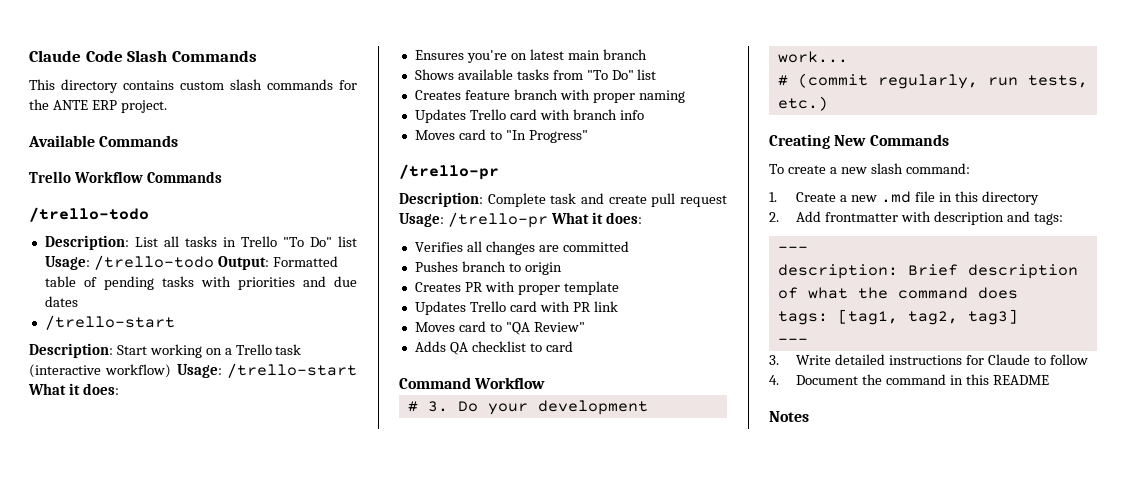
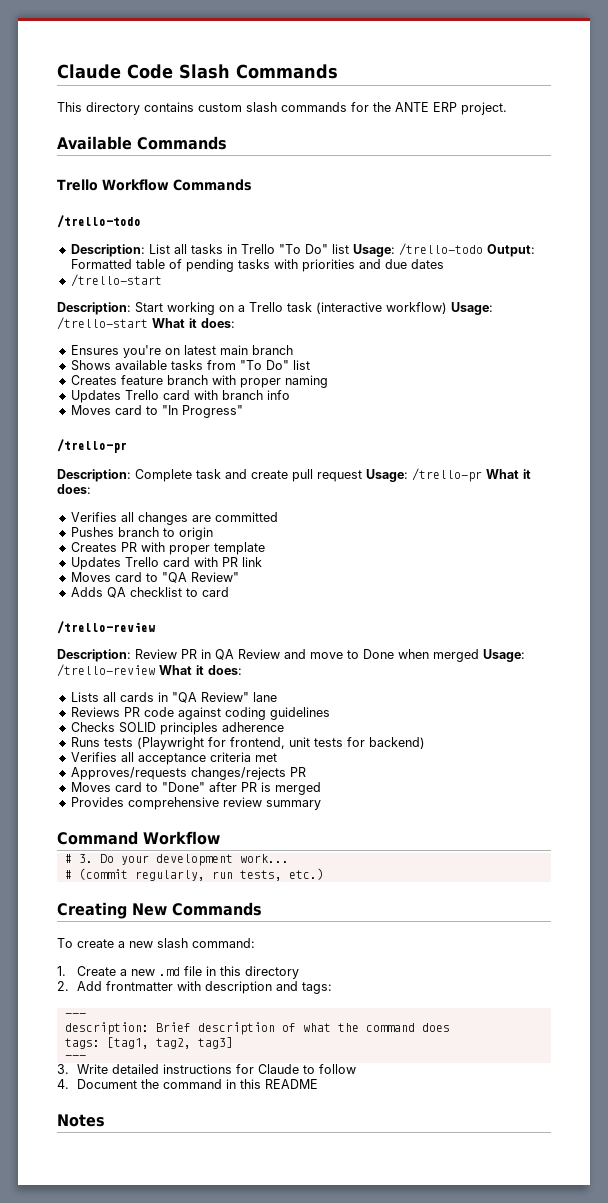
  Adds QA checklist to card
+ /trello-review
+ Description: Review PR in QA Review and move to Done when merged Usage: /trello-review What it does:
+ Lists all cards in "QA Review" lane
+ Reviews PR code against coding guidelines
+ Checks SOLID principles adherence
+ Runs tests (Playwright for frontend, unit tests for backend)
+ Verifies all acceptance criteria met
+ Approves/requests changes/rejects PR
+ Moves card to "Done" after PR is merged
+ Provides comprehensive review summary

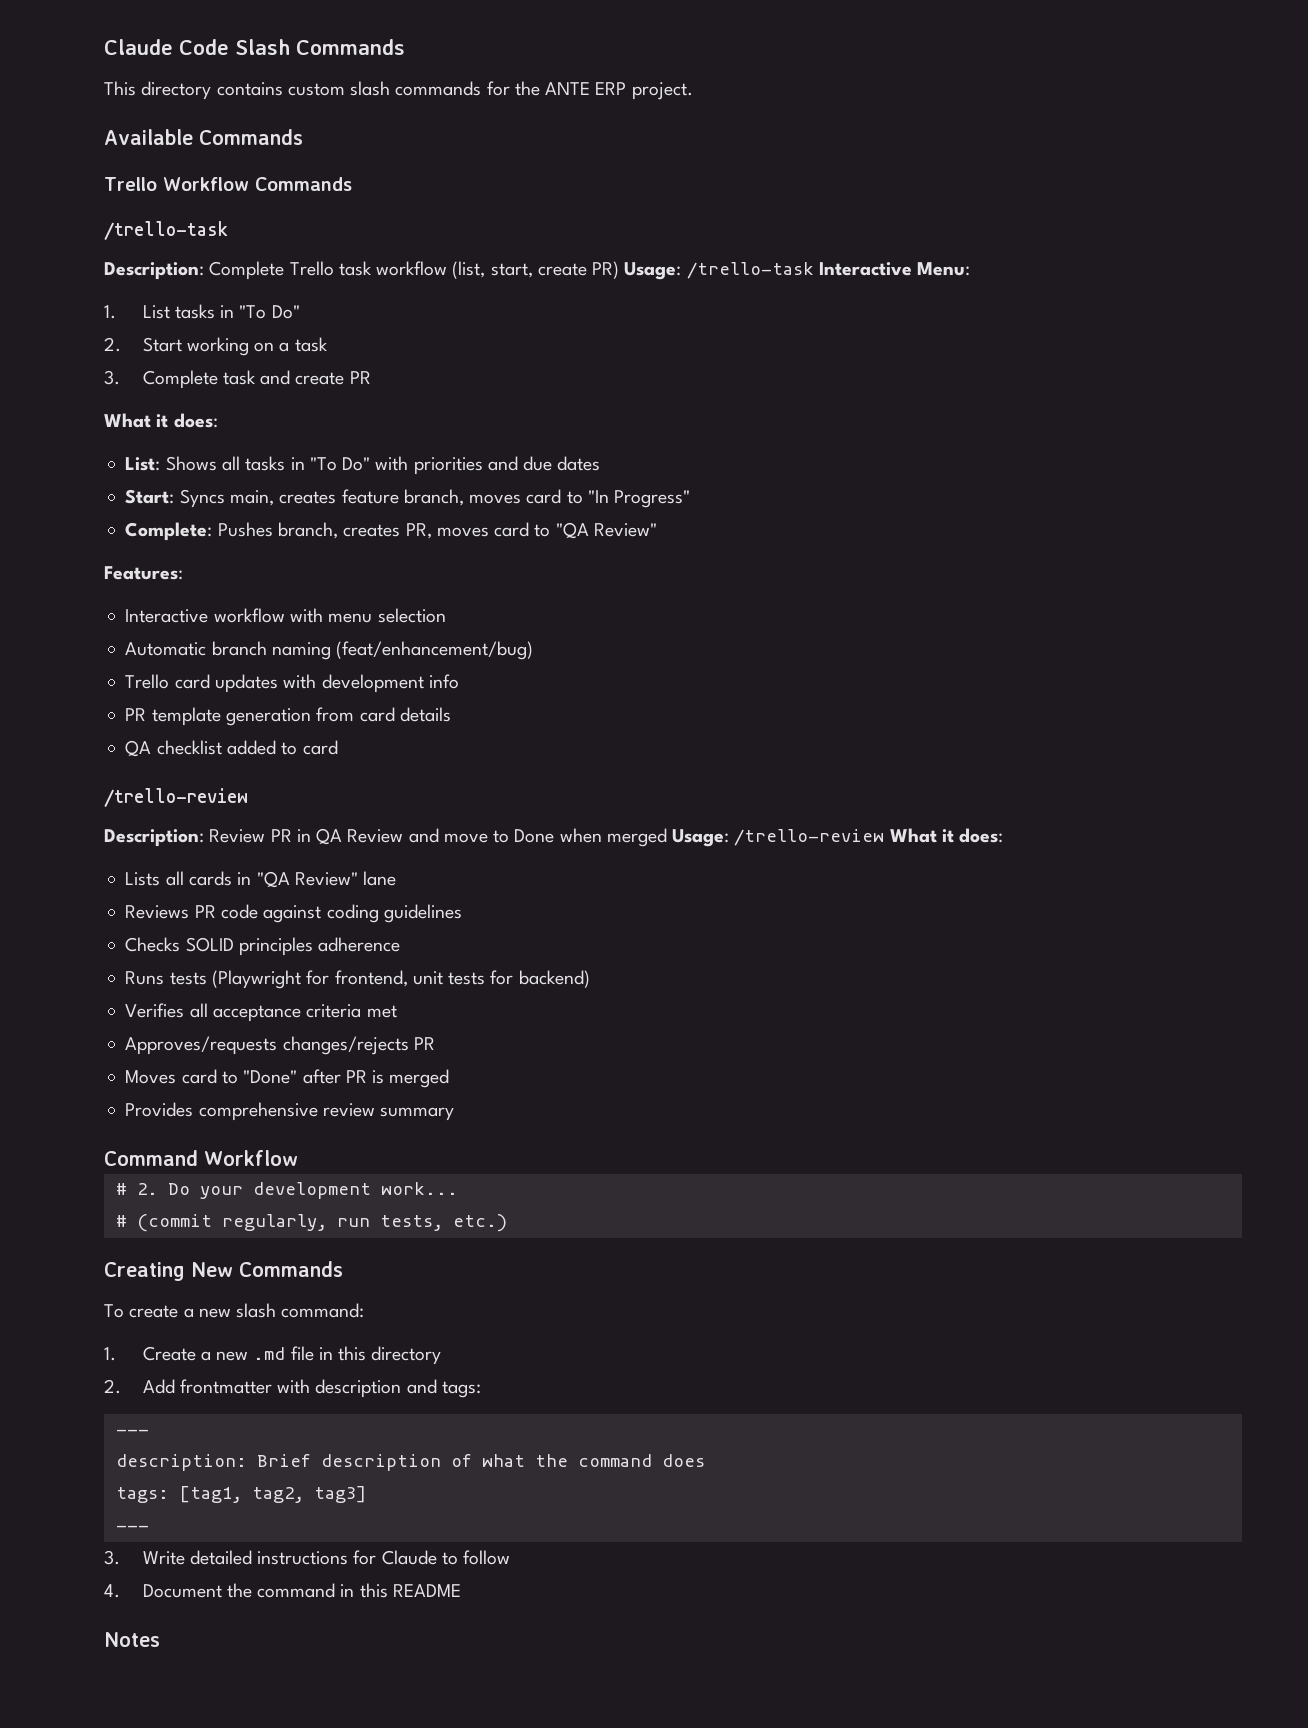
  Trello Workflow Commands
- /trello-todo
- Description: List all tasks in Trello "To Do" list Usage: /trello-todo Output: Formatted table of pending tasks with priorities and due dates
- /trello-start
- Description: Start working on a Trello task (interactive workflow) Usage: /trello-start What it does:
- Ensures you're on latest main branch
- Shows available tasks from "To Do" list
- Creates feature branch with proper naming
- Updates Trello card with branch info
- Moves card to "In Progress"
- /trello-pr
- Description: Complete task and create pull request Usage: /trello-pr What it does:
- Verifies all changes are committed
- Pushes branch to origin
- Creates PR with proper template
- Updates Trello card with PR link
- Moves card to "QA Review"
- Adds QA checklist to card
+ /trello-task
+ Description: Complete Trello task workflow (list, start, create PR) Usage: /trello-task Interactive Menu:
+ 1. List tasks in "To Do"
+ 2. Start working on a task
+ 3. Complete task and create PR
+ What it does:
+ List: Shows all tasks in "To Do" with priorities and due dates
+ Start: Syncs main, creates feature branch, moves card to "In Progress"
+ Complete: Pushes branch, creates PR, moves card to "QA Review"
+ Features:
+ Interactive workflow with menu selection
+ Automatic branch naming (feat/enhancement/bug)
+ Trello card updates with development info
+ PR template generation from card details
+ QA checklist added to card
- # 3. Do your development work...
+ # 2. Do your development work...

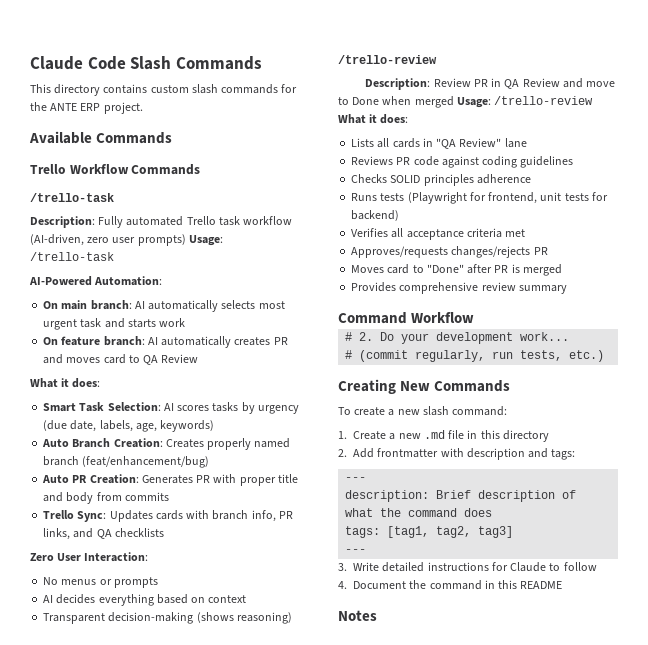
- Description: Complete Trello task workflow (list, start, create PR) Usage: /trello-task Interactive Menu:
- 1. List tasks in "To Do"
- 2. Start working on a task
- 3. Complete task and create PR
+ Description: Fully automated Trello task workflow (AI-driven, zero user prompts) Usage: /trello-task
+ AI-Powered Automation:
+ On main branch: AI automatically selects most urgent task and starts work
+ On feature branch: AI automatically creates PR and moves card to QA Review
  What it does:
- List: Shows all tasks in "To Do" with priorities and due dates
- Start: Syncs main, creates feature branch, moves card to "In Progress"
- Complete: Pushes branch, creates PR, moves card to "QA Review"
- Features:
- Interactive workflow with menu selection
- Automatic branch naming (feat/enhancement/bug)
- Trello card updates with development info
- PR template generation from card details
- QA checklist added to card
+ Smart Task Selection: AI scores tasks by urgency (due date, labels, age, keywords)
+ Auto Branch Creation: Creates properly named branch (feat/enhancement/bug)
+ Auto PR Creation: Generates PR with proper title and body from commits
+ Trello Sync: Updates cards with branch info, PR links, and QA checklists
+ Zero User Interaction:
+ No menus or prompts
+ AI decides everything based on context
+ Transparent decision-making (shows reasoning)

